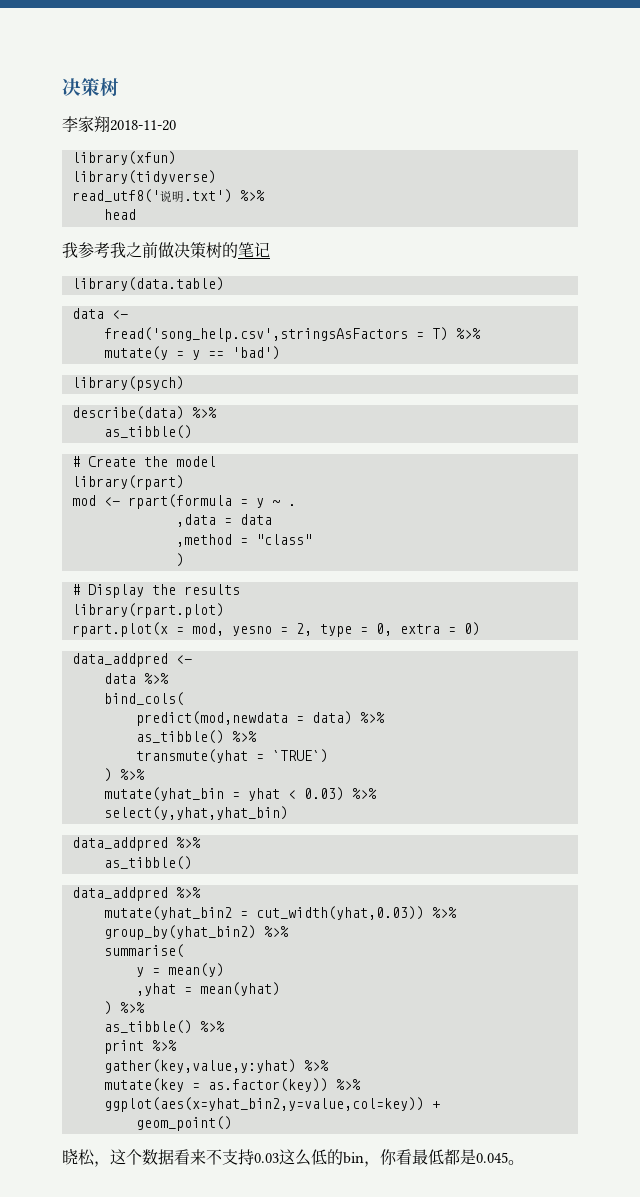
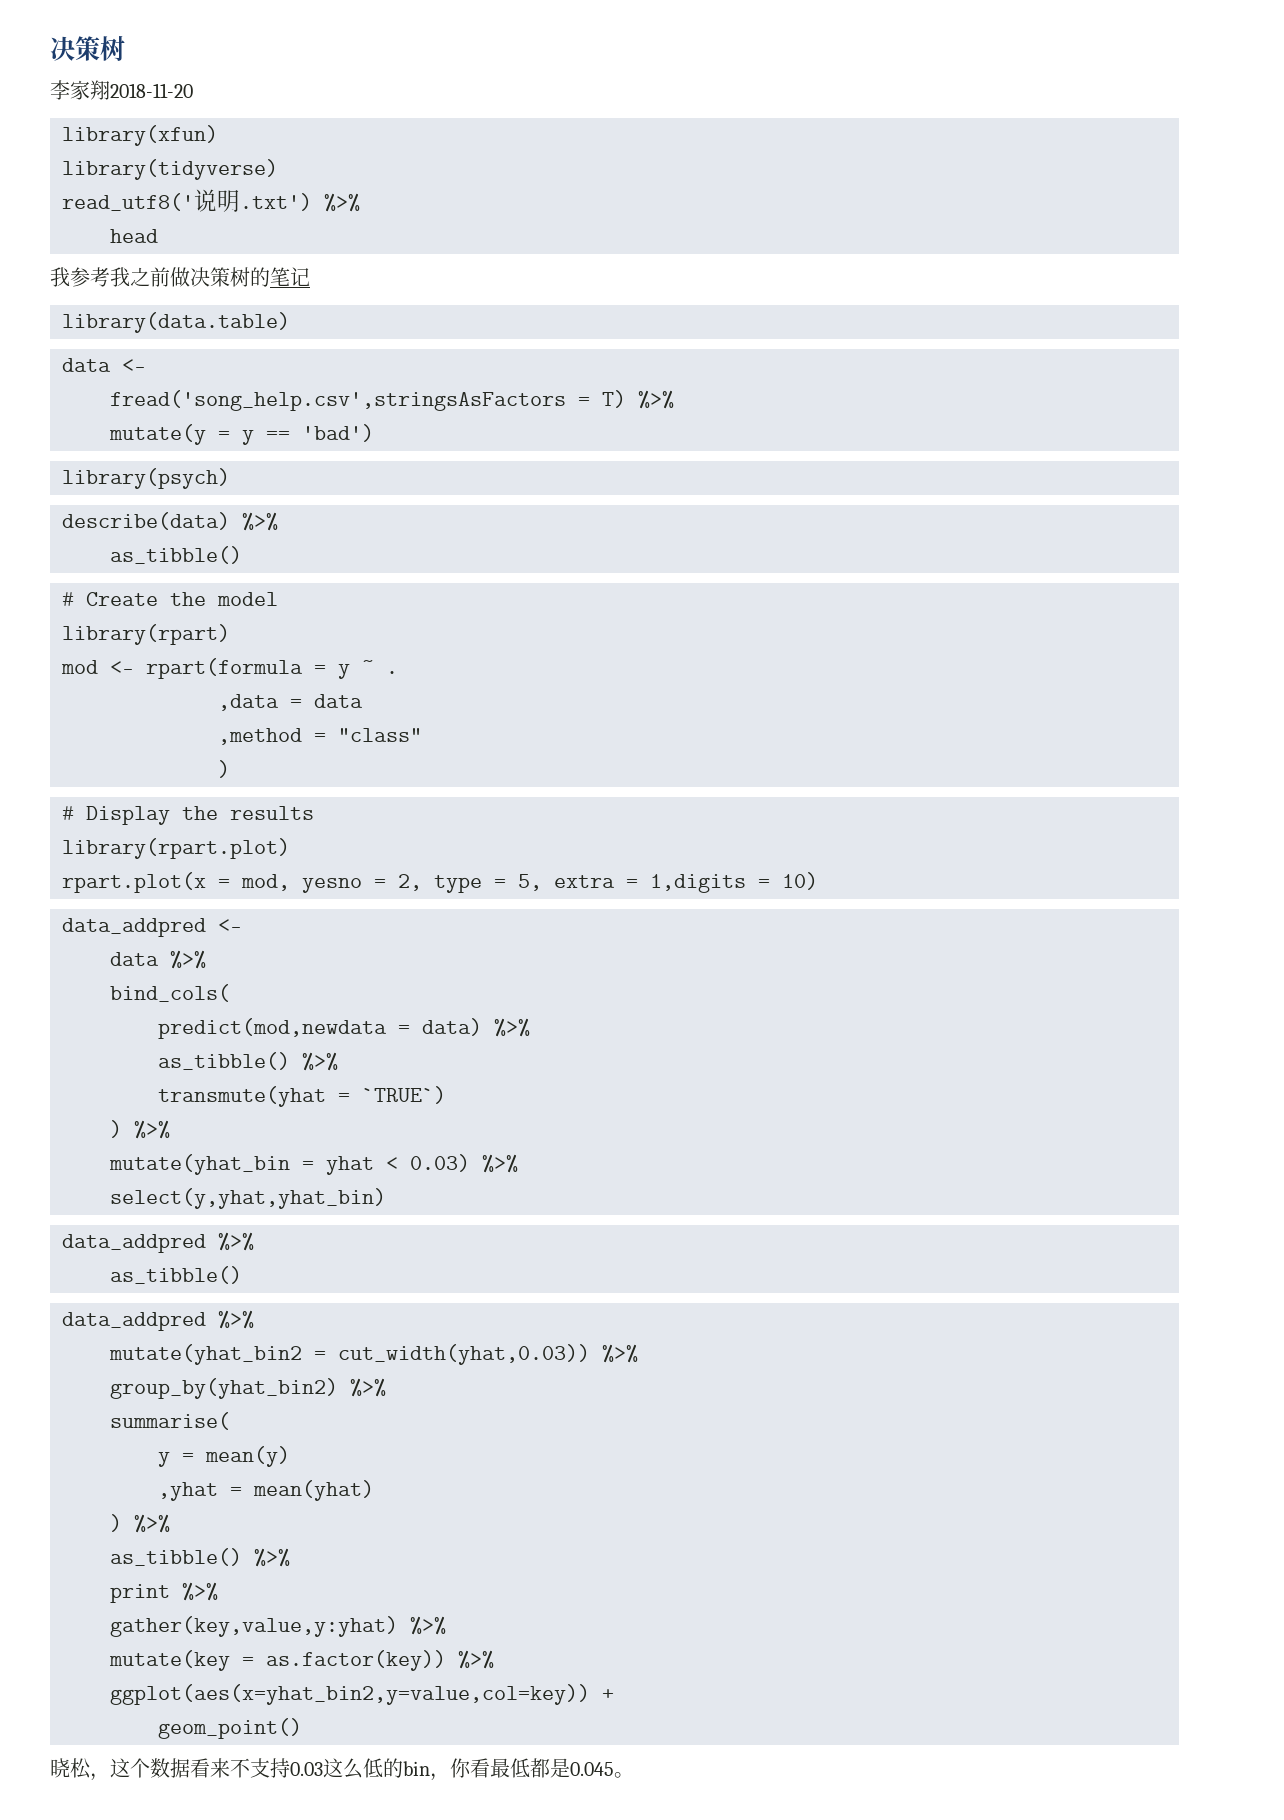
- rpart.plot(x = mod, yesno = 2, type = 0, extra = 0)
+ rpart.plot(x = mod, yesno = 2, type = 5, extra = 1,digits = 10)

